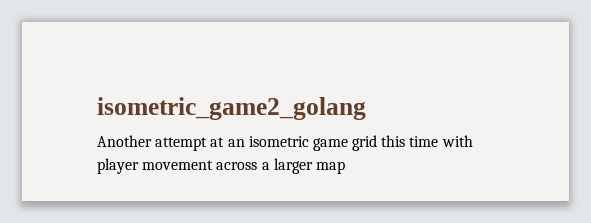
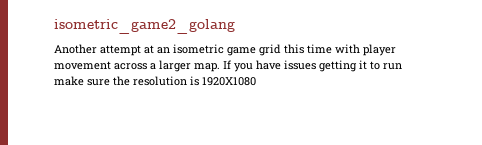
- Another attempt at an isometric game grid this time with player movement across a larger map
+ Another attempt at an isometric game grid this time with player movement across a larger map. If you have issues getting it to run make sure the resolution is 1920X1080

